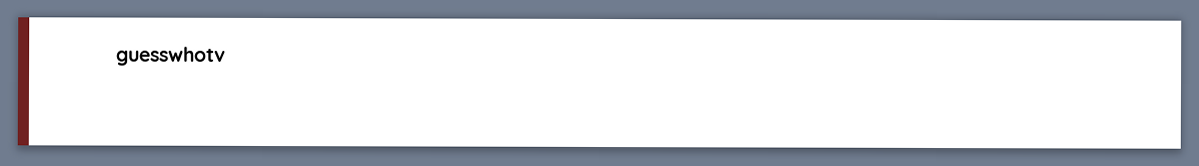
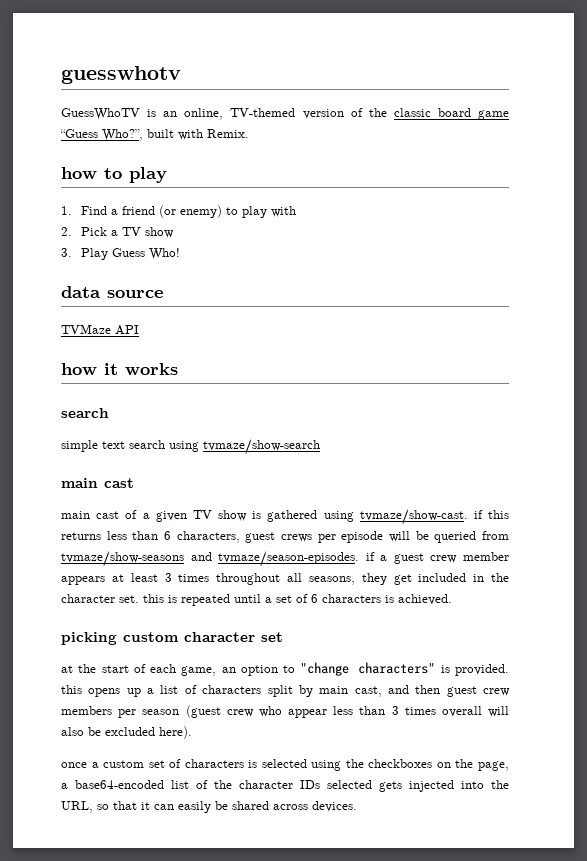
+ GuessWhoTV is an online, TV-themed version of the classic board game “Guess Who?”, built with Remix.
+ how to play
+ 1. Find a friend (or enemy) to play with
+ 2. Pick a TV show
+ 3. Play Guess Who!
+ data source
+ TVMaze API
+ how it works
+ search
+ simple text search using tvmaze/show-search
+ main cast
+ main cast of a given TV show is gathered using tvmaze/show-cast. if this returns less than 6 characters, guest crews per episode will be queried from tvmaze/show-seasons and tvmaze/season-episodes. if a guest crew member appears at least 3 times throughout all seasons, they get included in the character set. this is repeated until a set of 6 characters is achieved.
+ picking custom character set
+ at the start of each game, an option to "change characters" is provided. this opens up a list of characters split by main cast, and then guest crew members per season (guest crew who appear less than 3 times overall will also be excluded here).
+ once a custom set of characters is selected using the checkboxes on the page, a base64-encoded list of the character IDs selected gets injected into the URL, so that it can easily be shared across devices.

